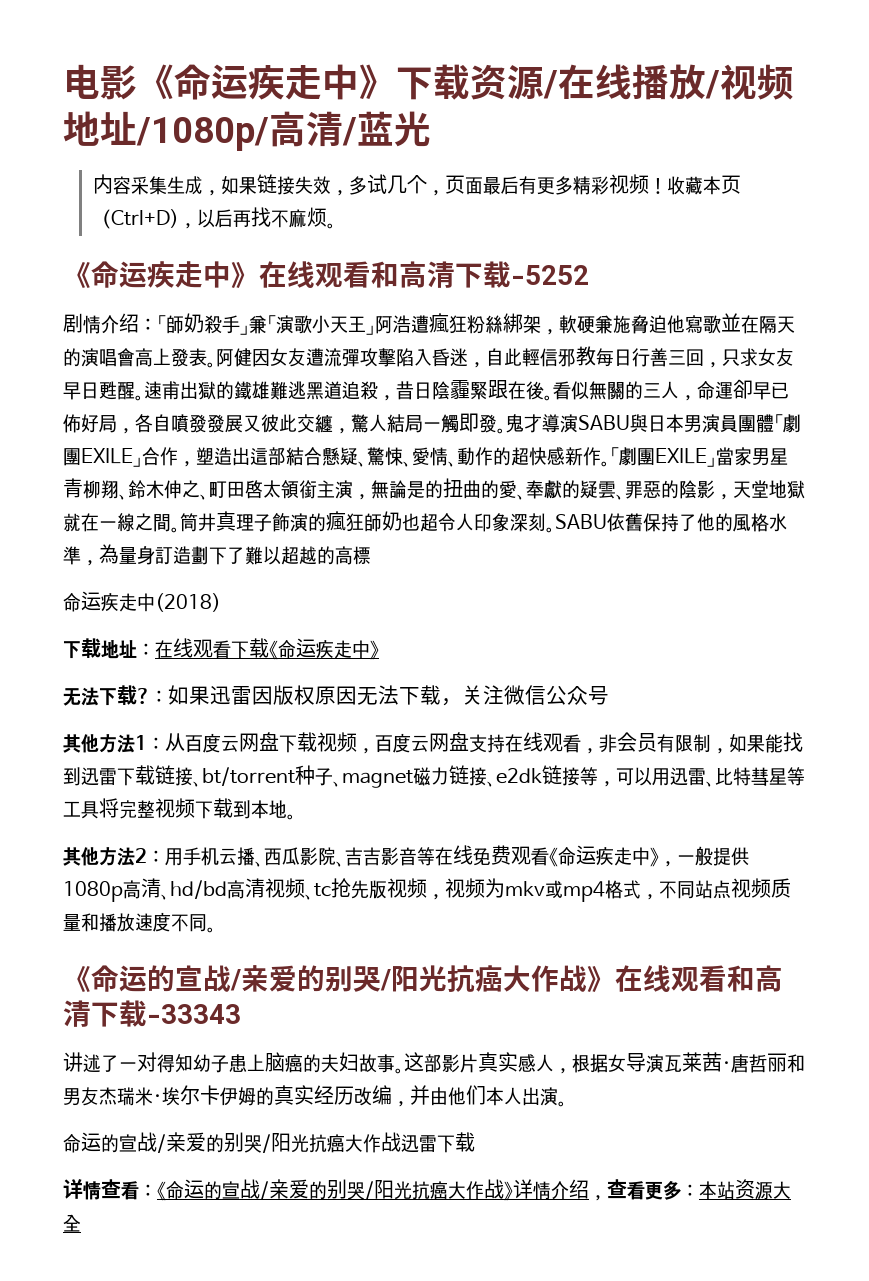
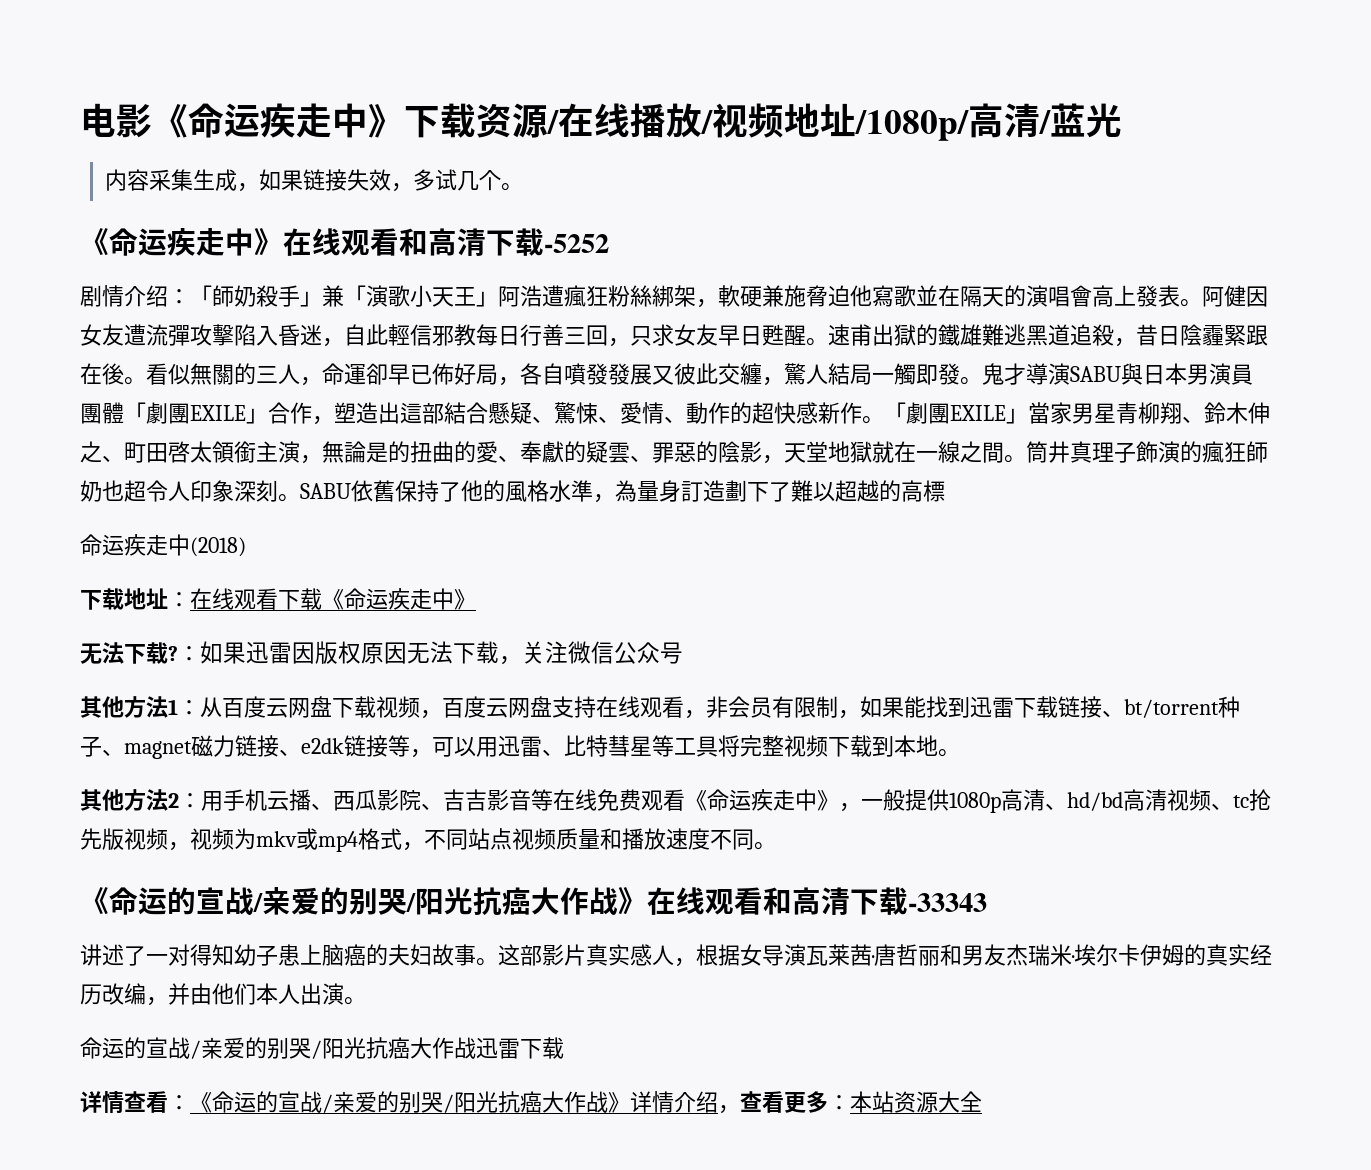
- 内容采集生成，如果链接失效，多试几个，页面最后有更多精彩视频！收藏本页（Ctrl+D)，以后再找不麻烦。
+ 内容采集生成，如果链接失效，多试几个。

